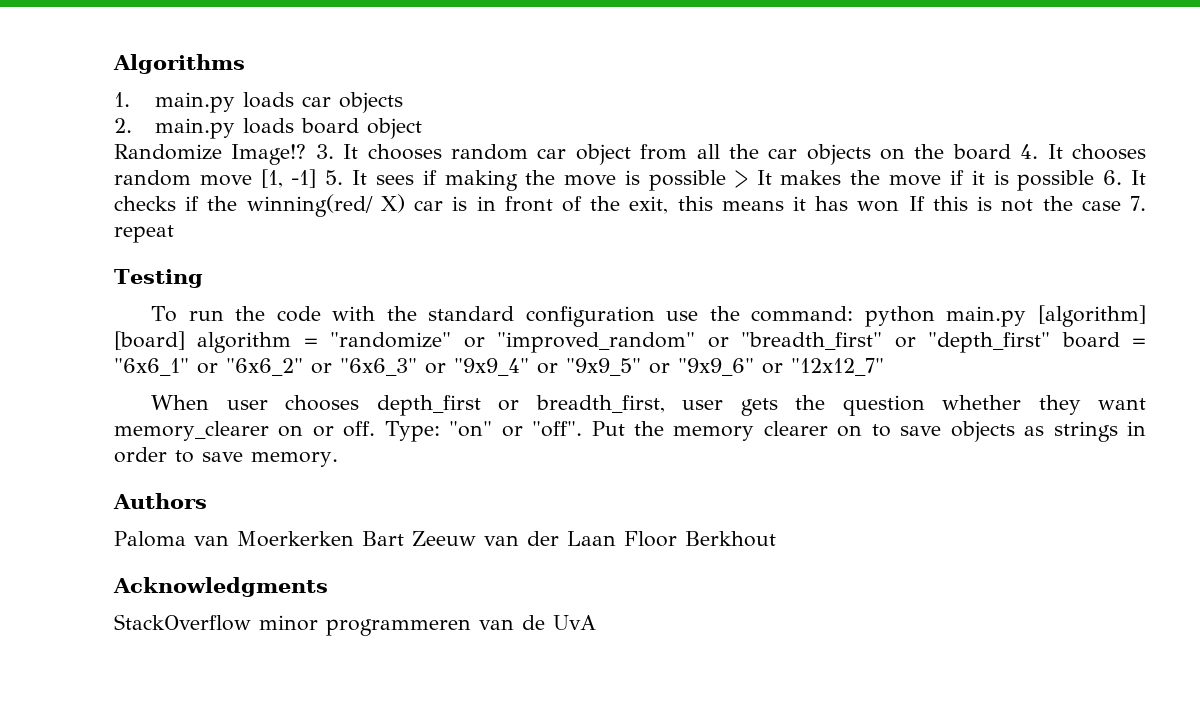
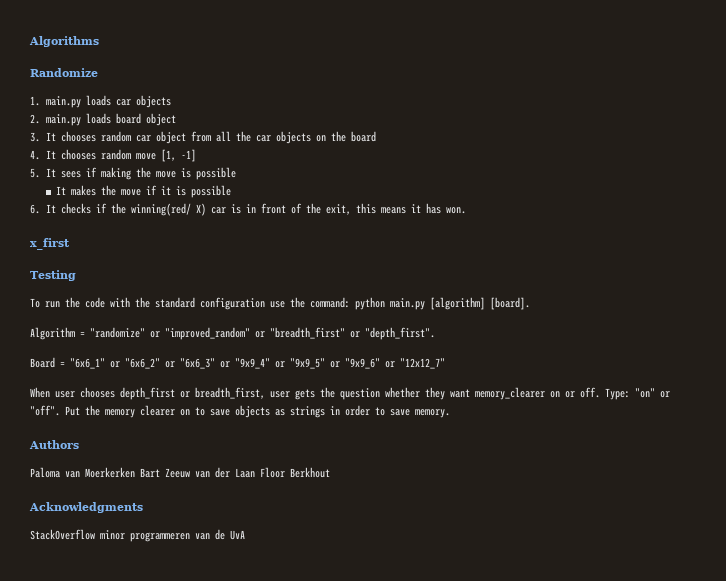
+ Randomize
- Randomize Image!? 3. It chooses random car object from all the car objects on the board 4. It chooses random move [1, -1] 5. It sees if making the move is possible > It makes the move if it is possible 6. It checks if the winning(red/ X) car is in front of the exit, this means it has won If this is not the case 7. repeat
+ 3. It chooses random car object from all the car objects on the board
+ 4. It chooses random move [1, -1]
+ 5. It sees if making the move is possible
+ It makes the move if it is possible
+ 6. It checks if the winning(red/ X) car is in front of the exit, this means it has won.
+ x_first
- To run the code with the standard configuration use the command: python main.py [algorithm] [board] algorithm = "randomize" or "improved_random" or "breadth_first" or "depth_first" board = "6x6_1" or "6x6_2" or "6x6_3" or "9x9_4" or "9x9_5" or "9x9_6" or "12x12_7"
+ To run the code with the standard configuration use the command: python main.py [algorithm] [board].
+ Algorithm = "randomize" or "improved_random" or "breadth_first" or "depth_first".
+ Board = "6x6_1" or "6x6_2" or "6x6_3" or "9x9_4" or "9x9_5" or "9x9_6" or "12x12_7"

